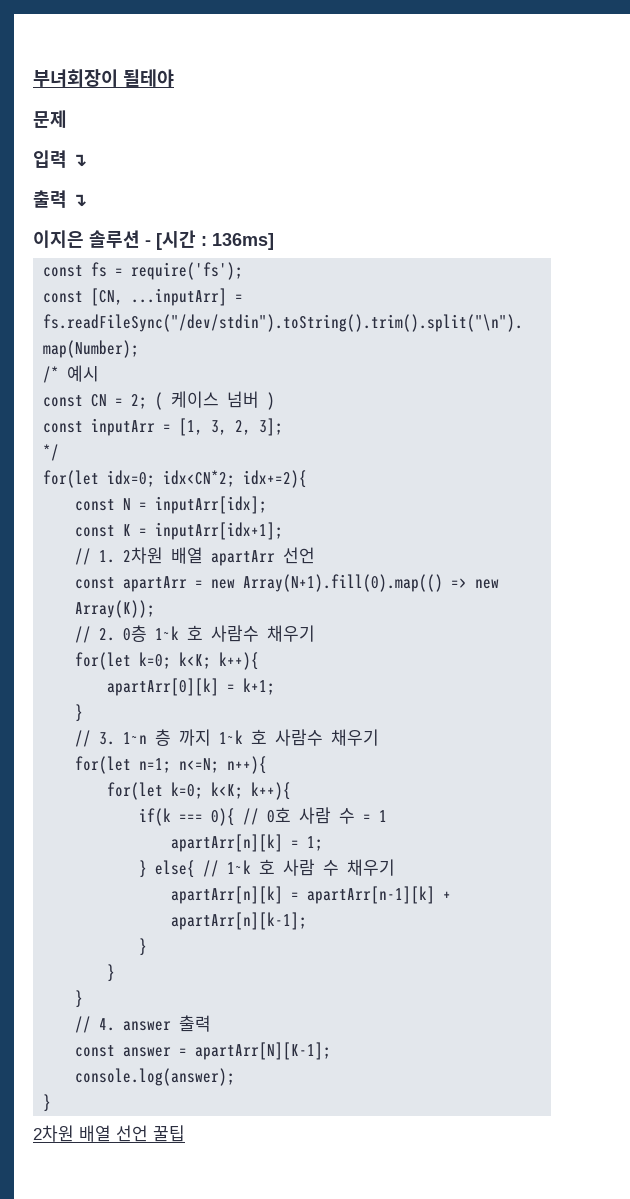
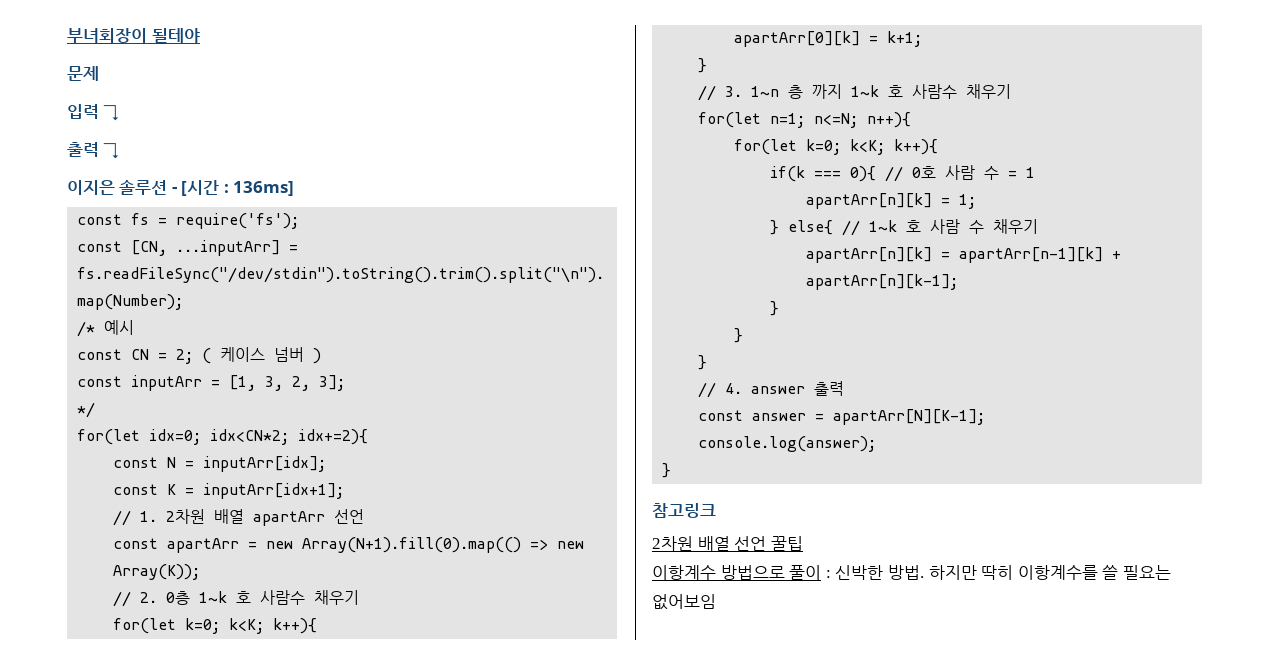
+ 참고링크
+ 이항계수 방법으로 풀이 : 신박한 방법. 하지만 딱히 이항계수를 쓸 필요는 없어보임

